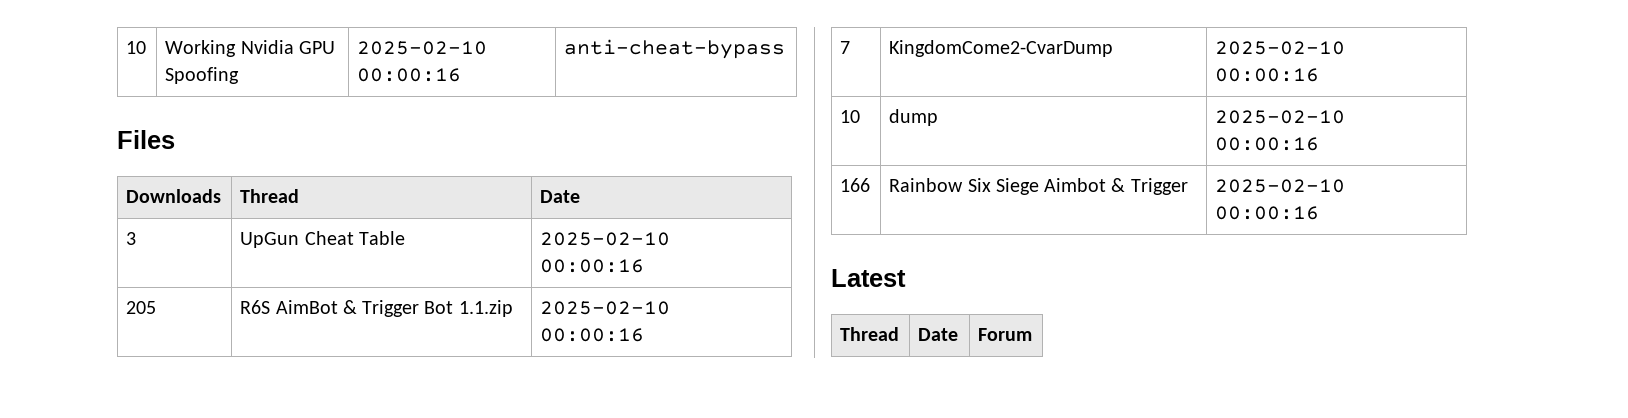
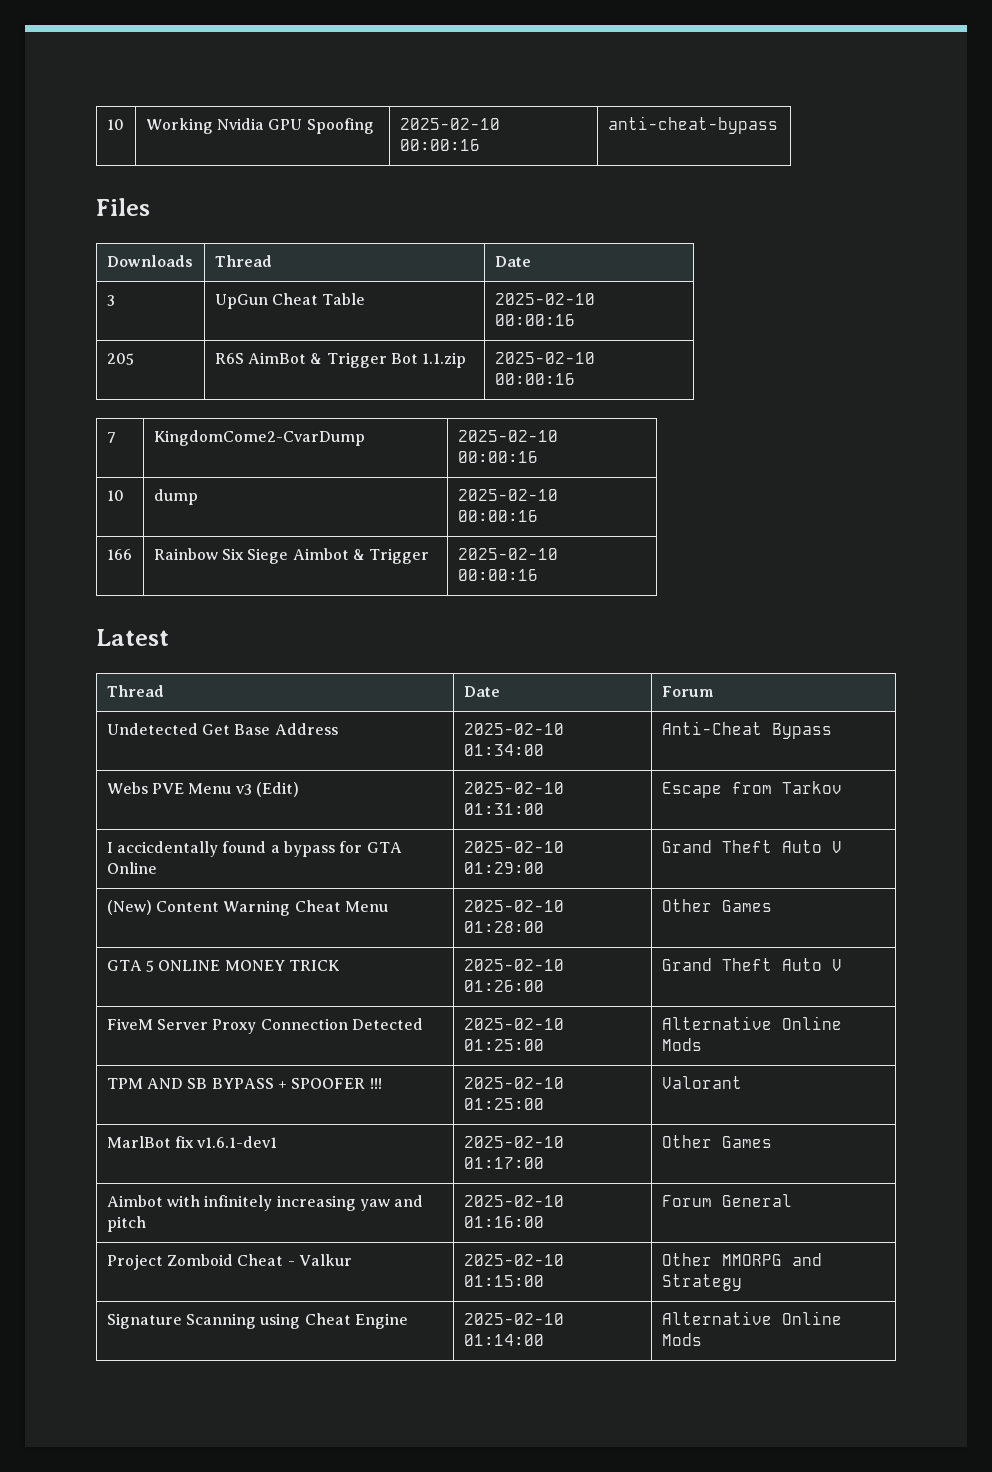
+ Undetected Get Base Address | 2025-02-10 01:34:00 | Anti-Cheat Bypass
+ Webs PVE Menu v3 (Edit) | 2025-02-10 01:31:00 | Escape from Tarkov
+ I accicdentally found a bypass for GTA Online | 2025-02-10 01:29:00 | Grand Theft Auto V
+ (New) Content Warning Cheat Menu | 2025-02-10 01:28:00 | Other Games
+ GTA 5 ONLINE MONEY TRICK | 2025-02-10 01:26:00 | Grand Theft Auto V
+ FiveM Server Proxy Connection Detected | 2025-02-10 01:25:00 | Alternative Online Mods
+ TPM AND SB BYPASS + SPOOFER !!! | 2025-02-10 01:25:00 | Valorant
+ MarlBot fix v1.6.1-dev1 | 2025-02-10 01:17:00 | Other Games
+ Aimbot with infinitely increasing yaw and pitch | 2025-02-10 01:16:00 | Forum General
+ Project Zomboid Cheat - Valkur | 2025-02-10 01:15:00 | Other MMORPG and Strategy
+ Signature Scanning using Cheat Engine | 2025-02-10 01:14:00 | Alternative Online Mods

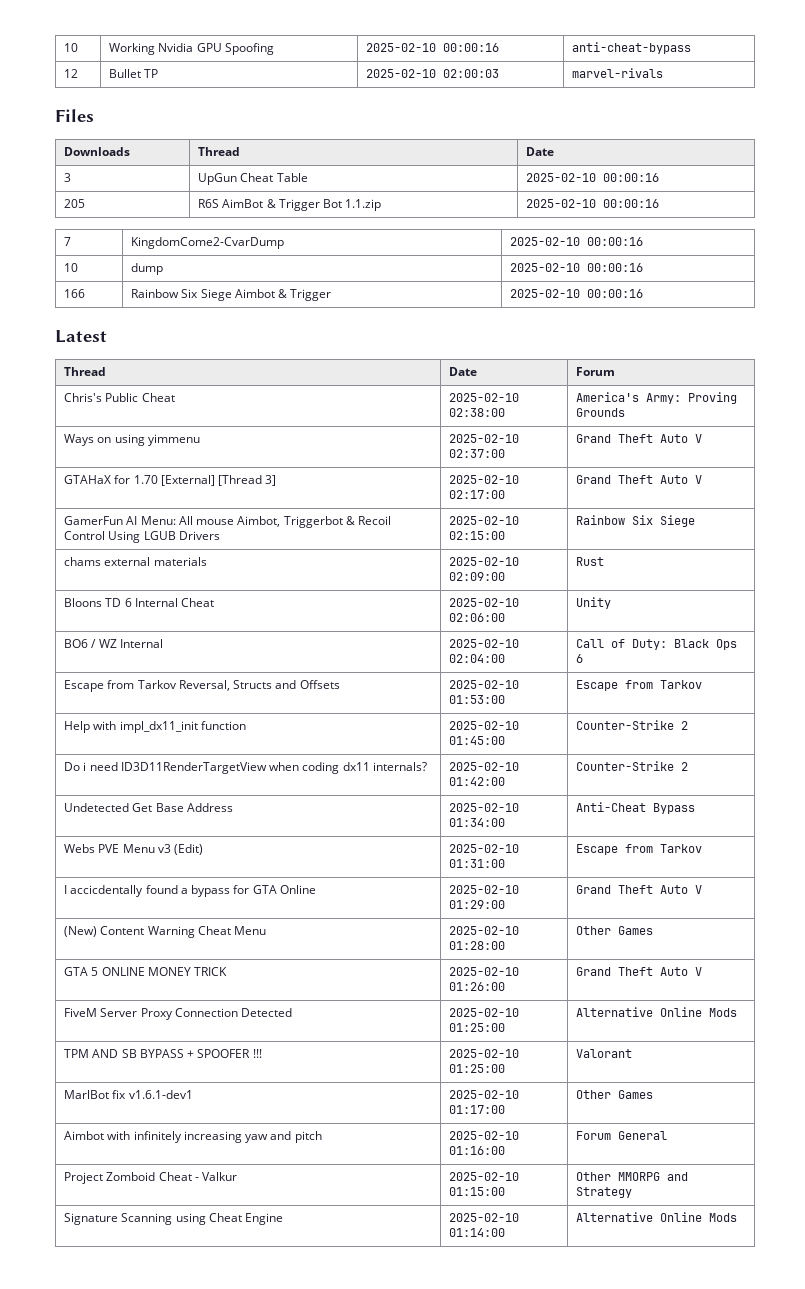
+ 12 | Bullet TP | 2025-02-10 02:00:03 | marvel-rivals
+ Chris's Public Cheat | 2025-02-10 02:38:00 | America's Army: Proving Grounds
+ Ways on using yimmenu | 2025-02-10 02:37:00 | Grand Theft Auto V
+ GTAHaX for 1.70 [External] [Thread 3] | 2025-02-10 02:17:00 | Grand Theft Auto V
+ GamerFun AI Menu: All mouse Aimbot, Triggerbot & Recoil Control Using LGUB Drivers | 2025-02-10 02:15:00 | Rainbow Six Siege
+ chams external materials | 2025-02-10 02:09:00 | Rust
+ Bloons TD 6 Internal Cheat | 2025-02-10 02:06:00 | Unity
+ BO6 / WZ Internal | 2025-02-10 02:04:00 | Call of Duty: Black Ops 6
+ Escape from Tarkov Reversal, Structs and Offsets | 2025-02-10 01:53:00 | Escape from Tarkov
+ Help with impl_dx11_init function | 2025-02-10 01:45:00 | Counter-Strike 2
+ Do i need ID3D11RenderTargetView when coding dx11 internals? | 2025-02-10 01:42:00 | Counter-Strike 2

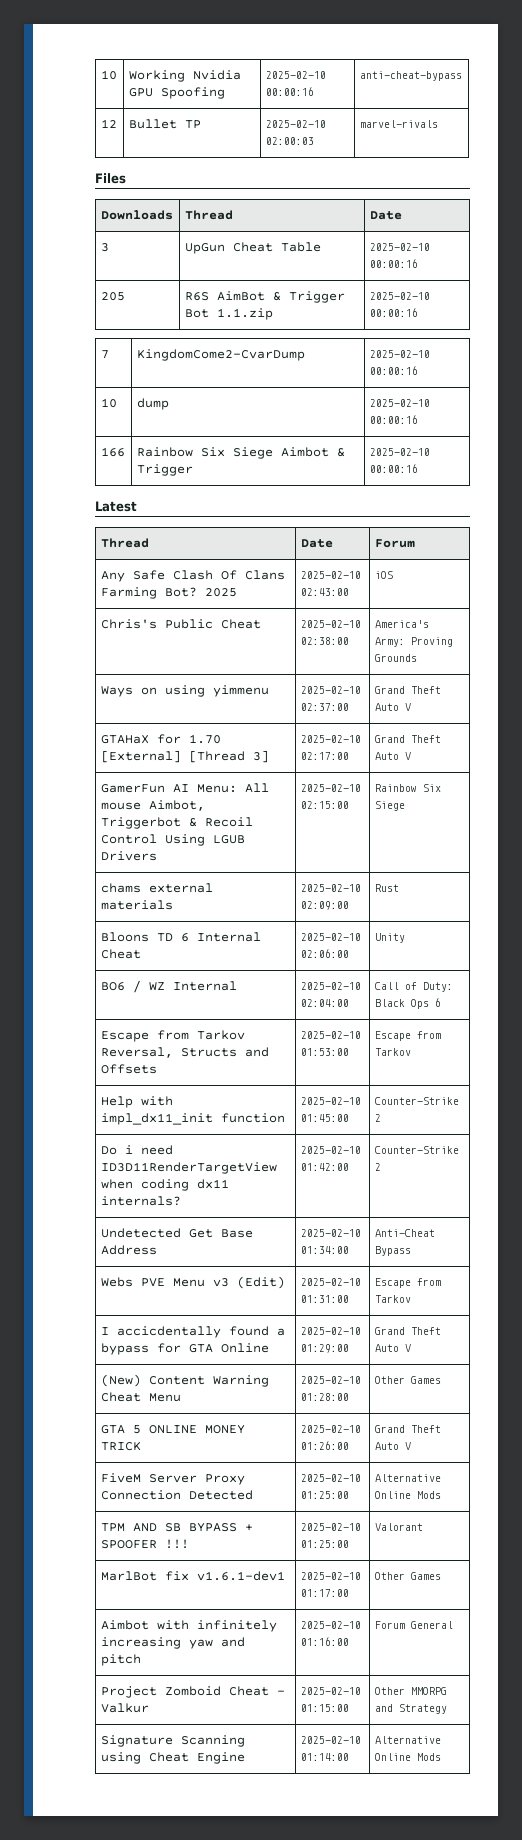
+ Any Safe Clash Of Clans Farming Bot? 2025 | 2025-02-10 02:43:00 | iOS

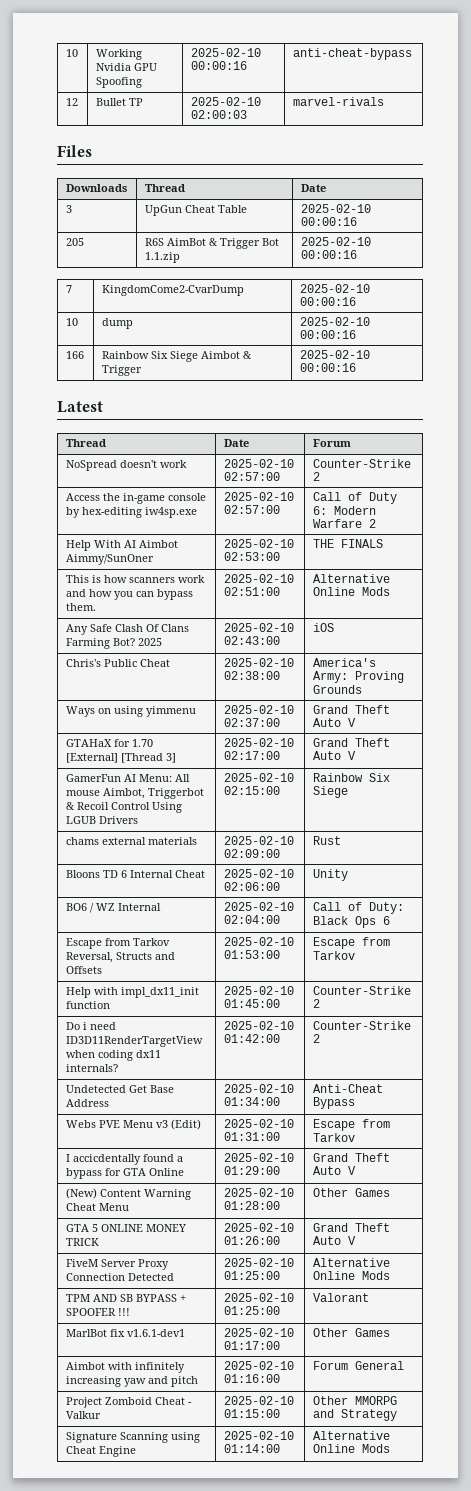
+ NoSpread doesn't work | 2025-02-10 02:57:00 | Counter-Strike 2
+ Access the in-game console by hex-editing iw4sp.exe | 2025-02-10 02:57:00 | Call of Duty 6: Modern Warfare 2
+ Help With AI Aimbot Aimmy/SunOner | 2025-02-10 02:53:00 | THE FINALS
+ This is how scanners work and how you can bypass them. | 2025-02-10 02:51:00 | Alternative Online Mods

